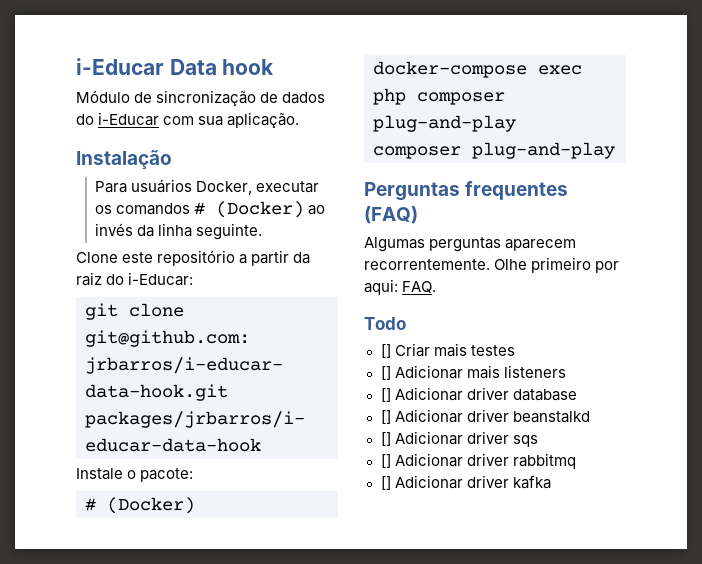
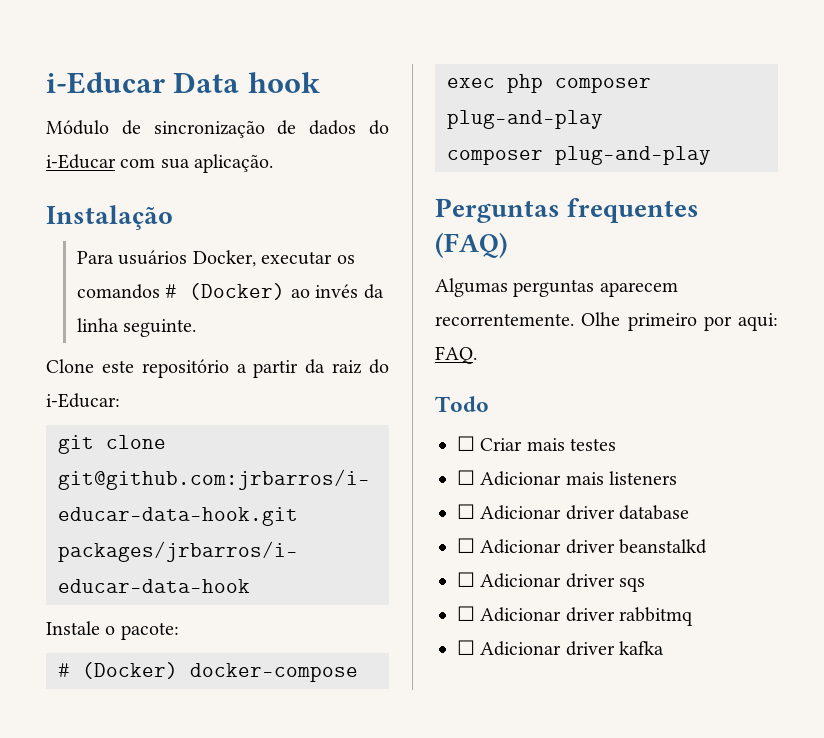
- [] Criar mais testes
+ ☐ Criar mais testes
- [] Adicionar mais listeners
+ ☐ Adicionar mais listeners
- [] Adicionar driver database
+ ☐ Adicionar driver database
- [] Adicionar driver beanstalkd
+ ☐ Adicionar driver beanstalkd
- [] Adicionar driver sqs
+ ☐ Adicionar driver sqs
- [] Adicionar driver rabbitmq
+ ☐ Adicionar driver rabbitmq
- [] Adicionar driver kafka
+ ☐ Adicionar driver kafka

